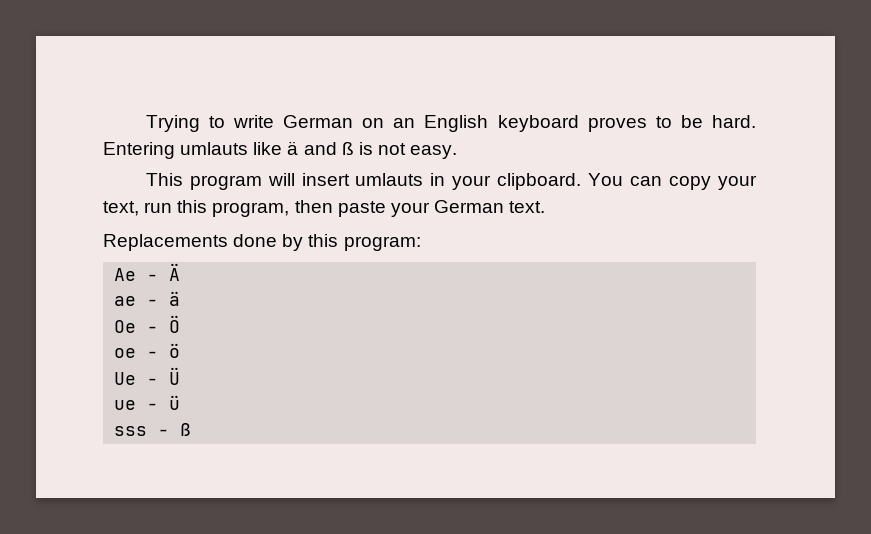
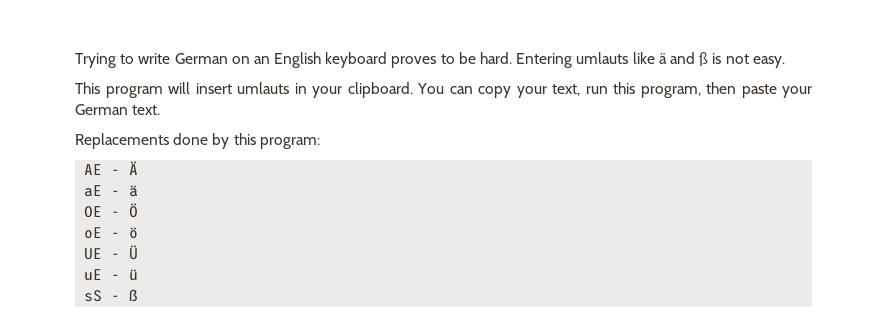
- Ae - Ä
+ AE - Ä
- ae - ä
+ aE - ä
- Oe - Ö
+ OE - Ö
- oe - ö
+ oE - ö
- Ue - Ü
+ UE - Ü
- ue - ü
+ uE - ü
- sss - ß
+ sS - ß

